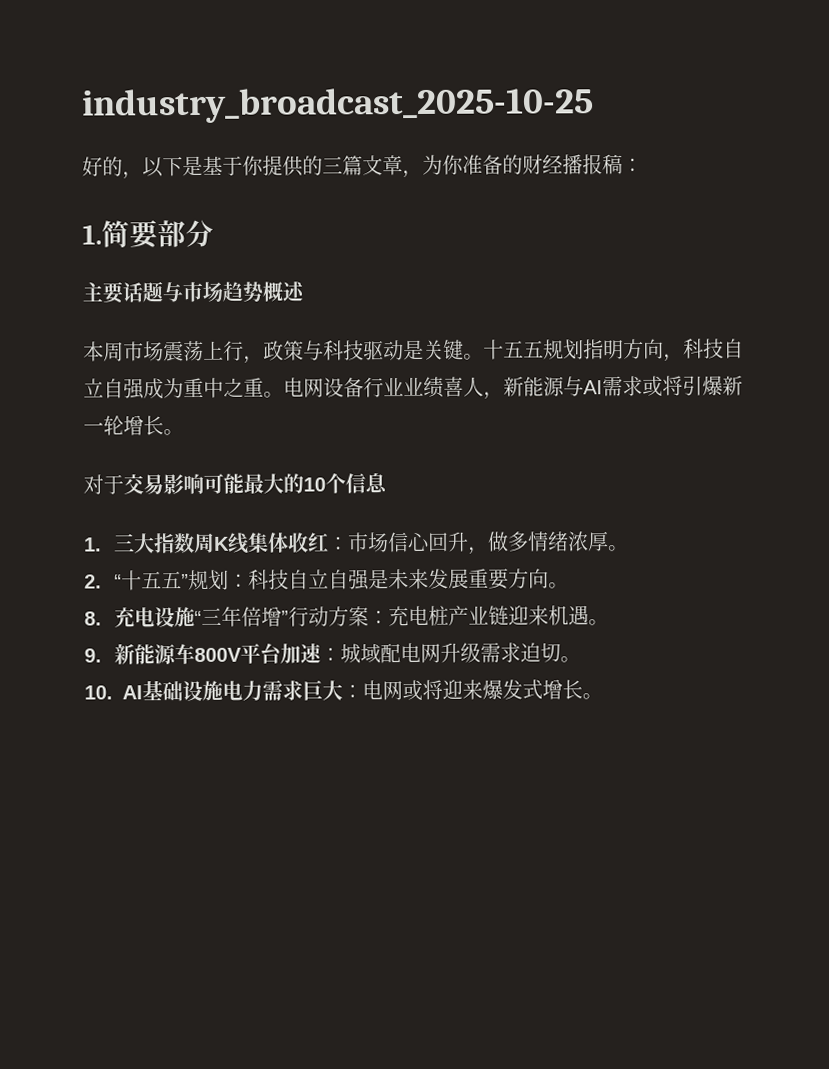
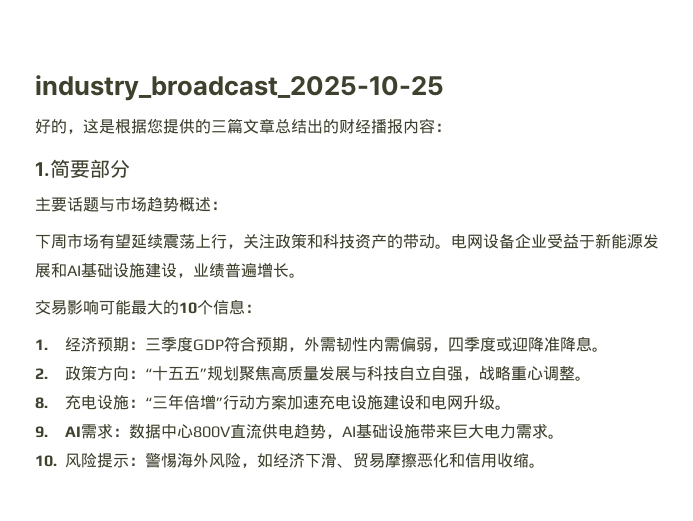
- 好的，以下是基于你提供的三篇文章，为你准备的财经播报稿：
+ 好的，这是根据您提供的三篇文章总结出的财经播报内容：
- 主要话题与市场趋势概述
- 本周市场震荡上行，政策与科技驱动是关键。十五五规划指明方向，科技自立自强成为重中之重。电网设备行业业绩喜人，新能源与AI需求或将引爆新一轮增长。
+ 主要话题与市场趋势概述：
+ 下周市场有望延续震荡上行，关注政策和科技资产的带动。电网设备企业受益于新能源发展和AI基础设施建设，业绩普遍增长。
- 对于交易影响可能最大的10个信息
- 1.三大指数周K线集体收红：市场信心回升，做多情绪浓厚。
+ 交易影响可能最大的10个信息：
+ 1.经济预期：三季度GDP符合预期，外需韧性内需偏弱，四季度或迎降准降息。
- 2. “十五五”规划：科技自立自强是未来发展重要方向。
+ 2.政策方向：“十五五”规划聚焦高质量发展与科技自立自强，战略重心调整。
- 8.充电设施“三年倍增”行动方案：充电桩产业链迎来机遇。
- 9.新能源车800V平台加速：城域配电网升级需求迫切。
- 10. AI基础设施电力需求巨大：电网或将迎来爆发式增长。
+ 8.充电设施：“三年倍增”行动方案加速充电设施建设和电网升级。
+ 9. AI需求：数据中心800V直流供电趋势，AI基础设施带来巨大电力需求。
+ 10.风险提示：警惕海外风险，如经济下滑、贸易摩擦恶化和信用收缩。

